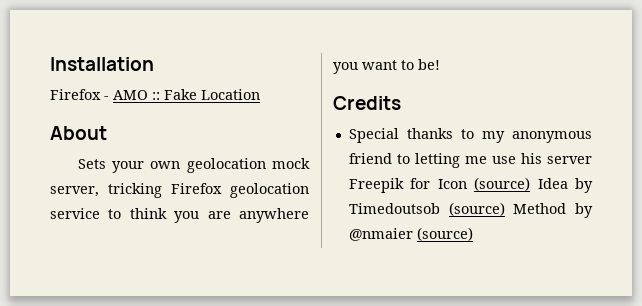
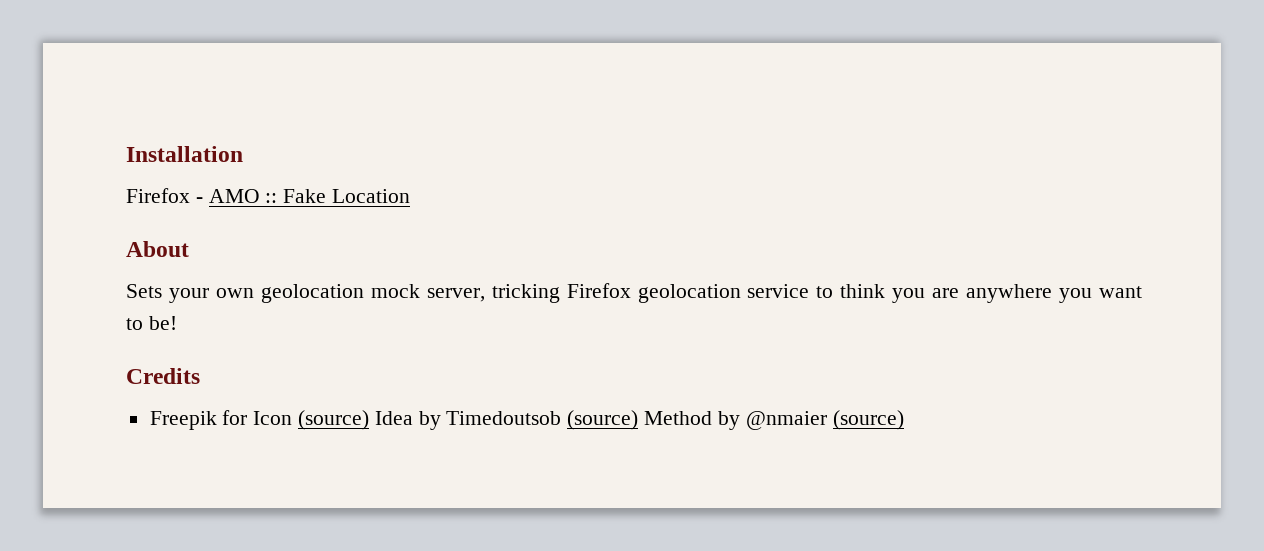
- Special thanks to my anonymous friend to letting me use his server Freepik for Icon (source) Idea by Timedoutsob (source) Method by @nmaier (source)
+ Freepik for Icon (source) Idea by Timedoutsob (source) Method by @nmaier (source)

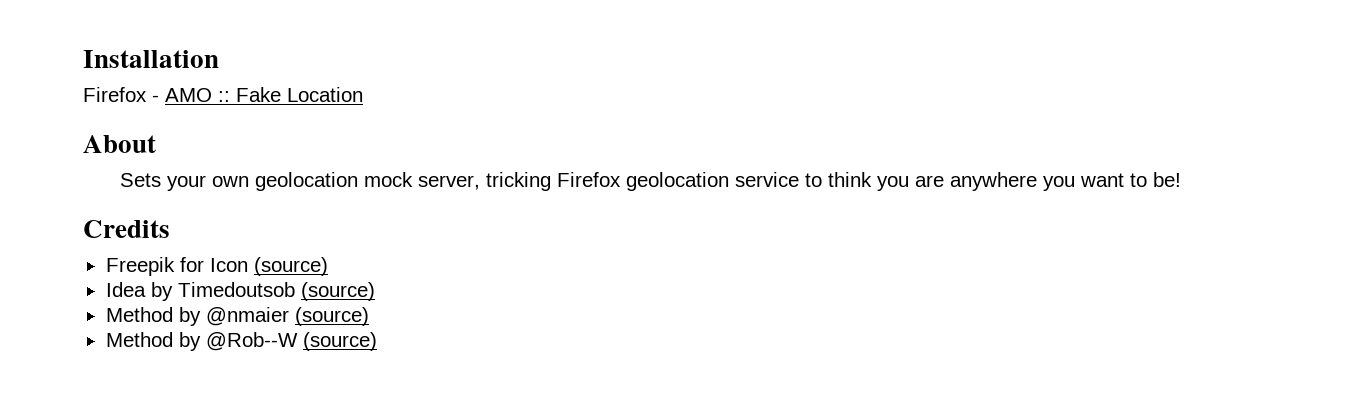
- Freepik for Icon (source) Idea by Timedoutsob (source) Method by @nmaier (source)
+ Freepik for Icon (source)
+ Idea by Timedoutsob (source)
+ Method by @nmaier (source)
+ Method by @Rob--W (source)

